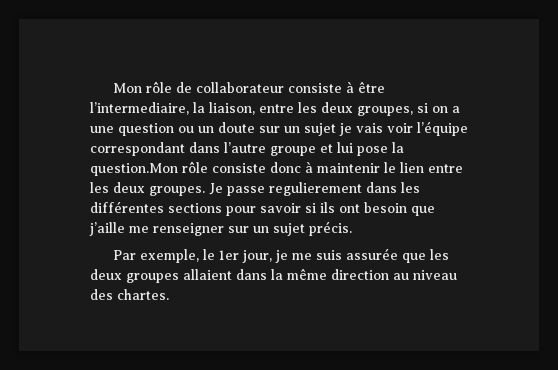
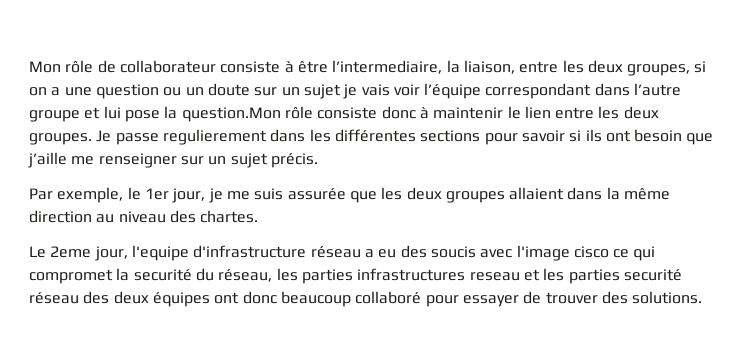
+ Le 2eme jour, l'equipe d'infrastructure réseau a eu des soucis avec l'image cisco ce qui compromet la securité du réseau, les parties infrastructures reseau et les parties securité réseau des deux équipes ont donc beaucoup collaboré pour essayer de trouver des solutions.

